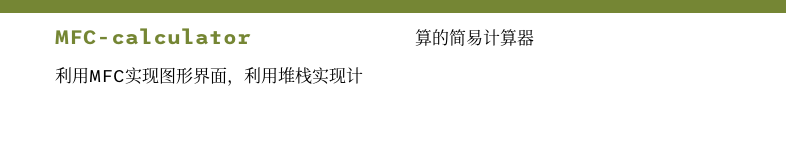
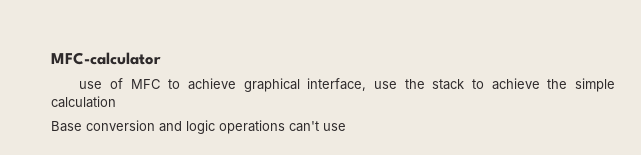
- 利用MFC实现图形界面，利用堆栈实现计算的简易计算器
+ use of MFC to achieve graphical interface, use the stack to achieve the simple calculation
+ Base conversion and logic operations can't use

